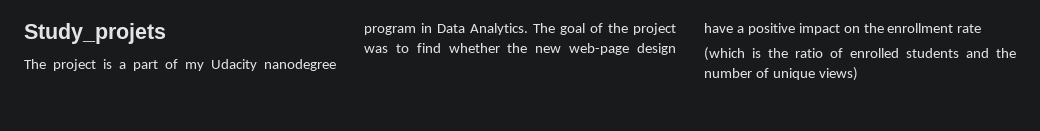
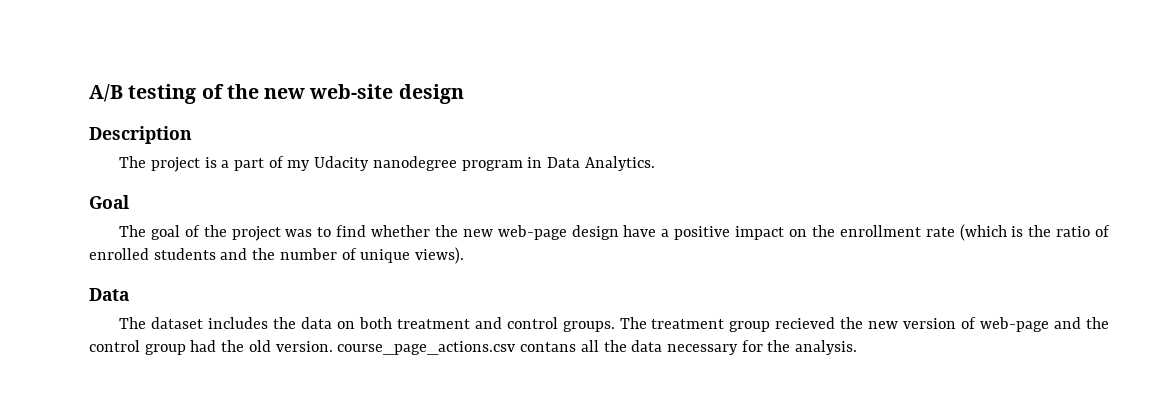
- Study_projets
+ A/B testing of the new web-site design
+ Description
- The project is a part of my Udacity nanodegree program in Data Analytics. The goal of the project was to find whether the new web-page design have a positive impact on the enrollment rate
- (which is the ratio of enrolled students and the number of unique views)
+ The project is a part of my Udacity nanodegree program in Data Analytics.
+ Goal
+ The goal of the project was to find whether the new web-page design have a positive impact on the enrollment rate (which is the ratio of enrolled students and the number of unique views).
+ Data
+ The dataset includes the data on both treatment and control groups. The treatment group recieved the new version of web-page and the control group had the old version. course_page_actions.csv contans all the data necessary for the analysis.

